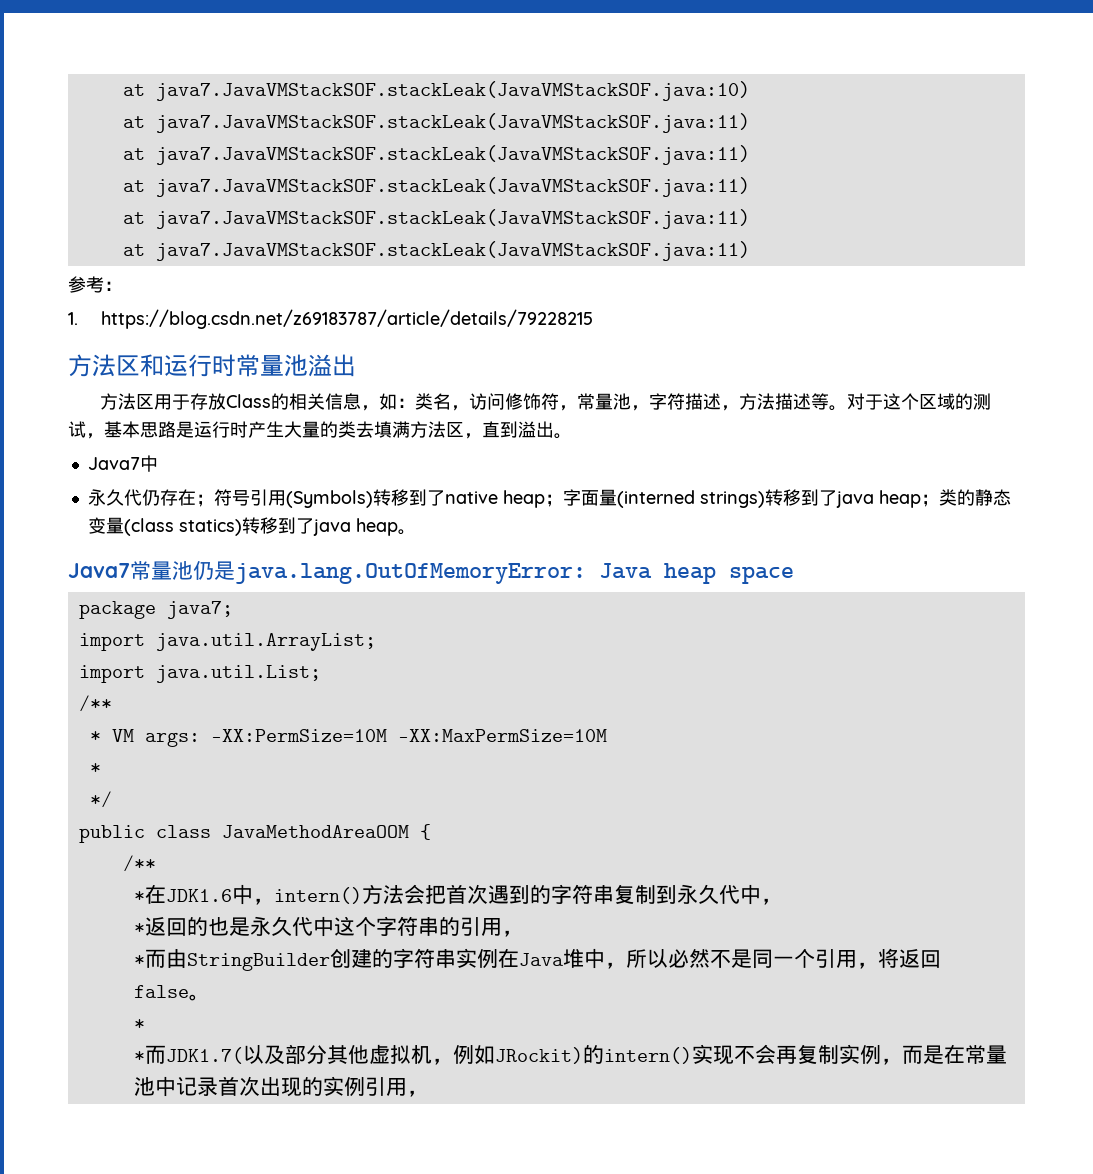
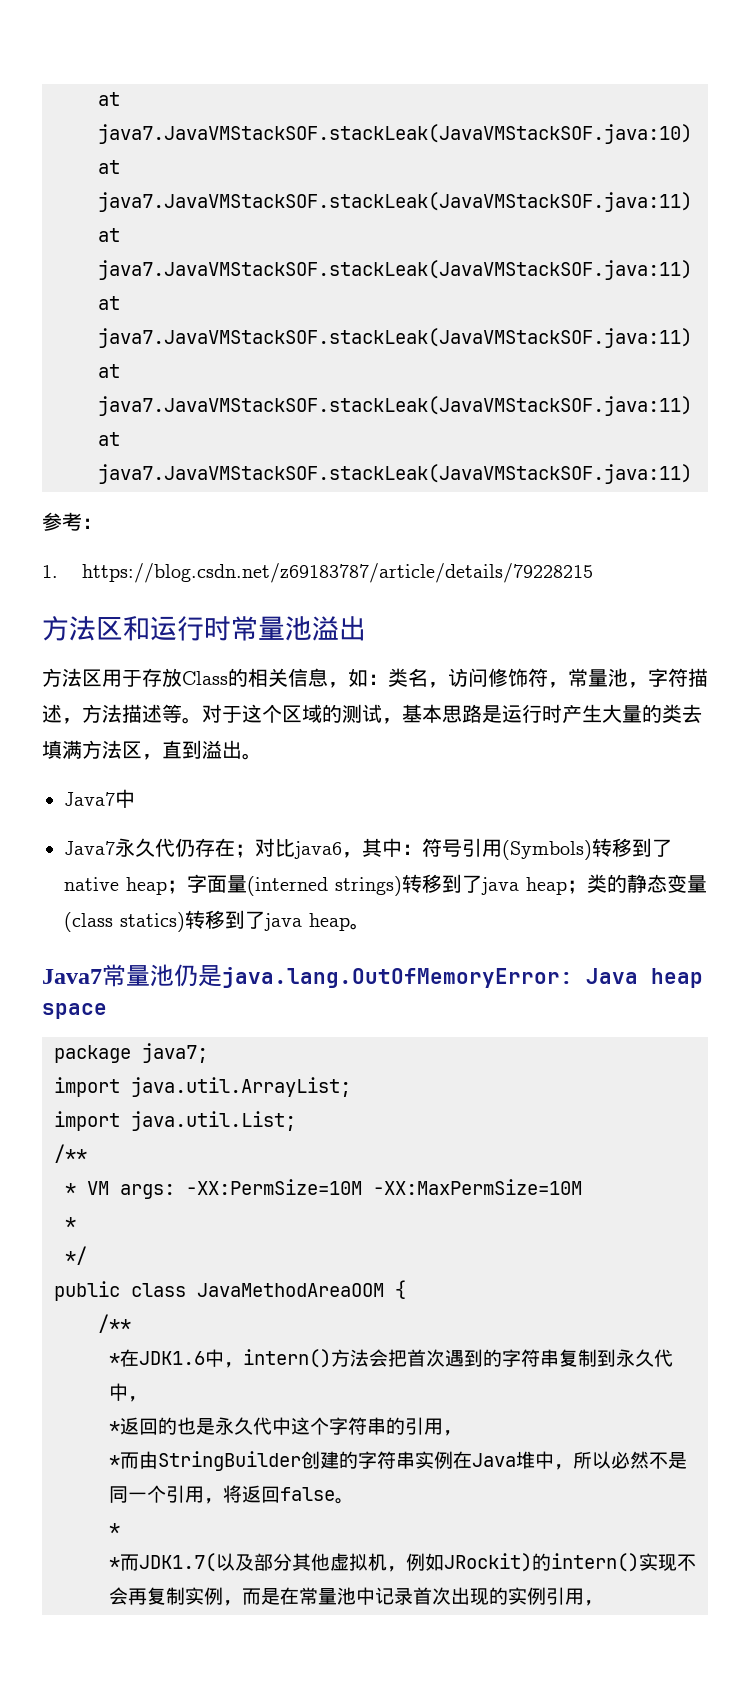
- 永久代仍存在；符号引用(Symbols)转移到了native heap；字面量(interned strings)转移到了java heap；类的静态变量(class statics)转移到了java heap。
+ Java7永久代仍存在；对比java6，其中：符号引用(Symbols)转移到了native heap；字面量(interned strings)转移到了java heap；类的静态变量(class statics)转移到了java heap。

